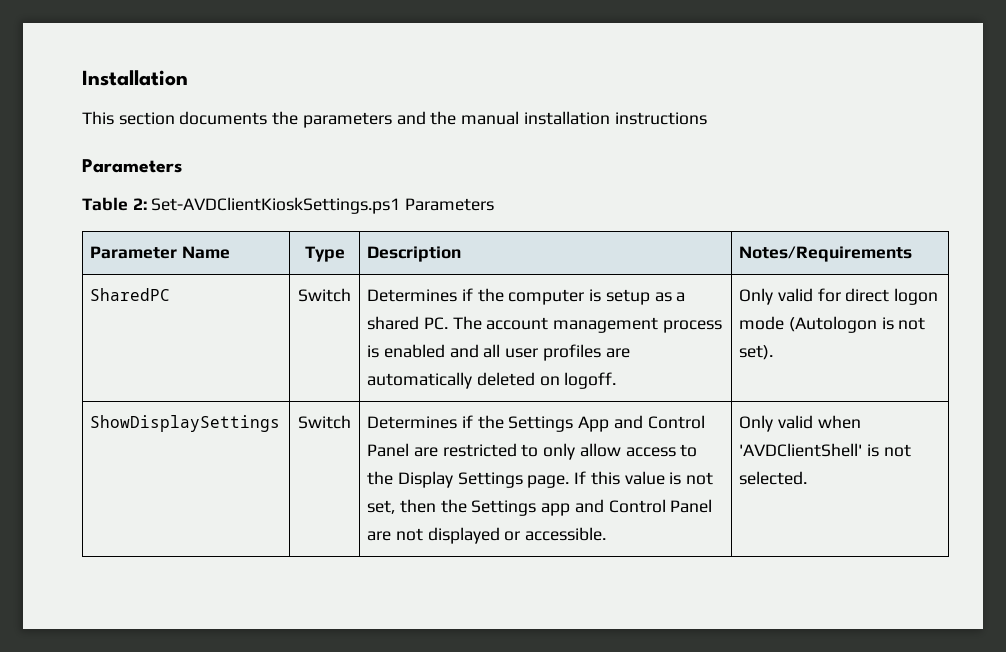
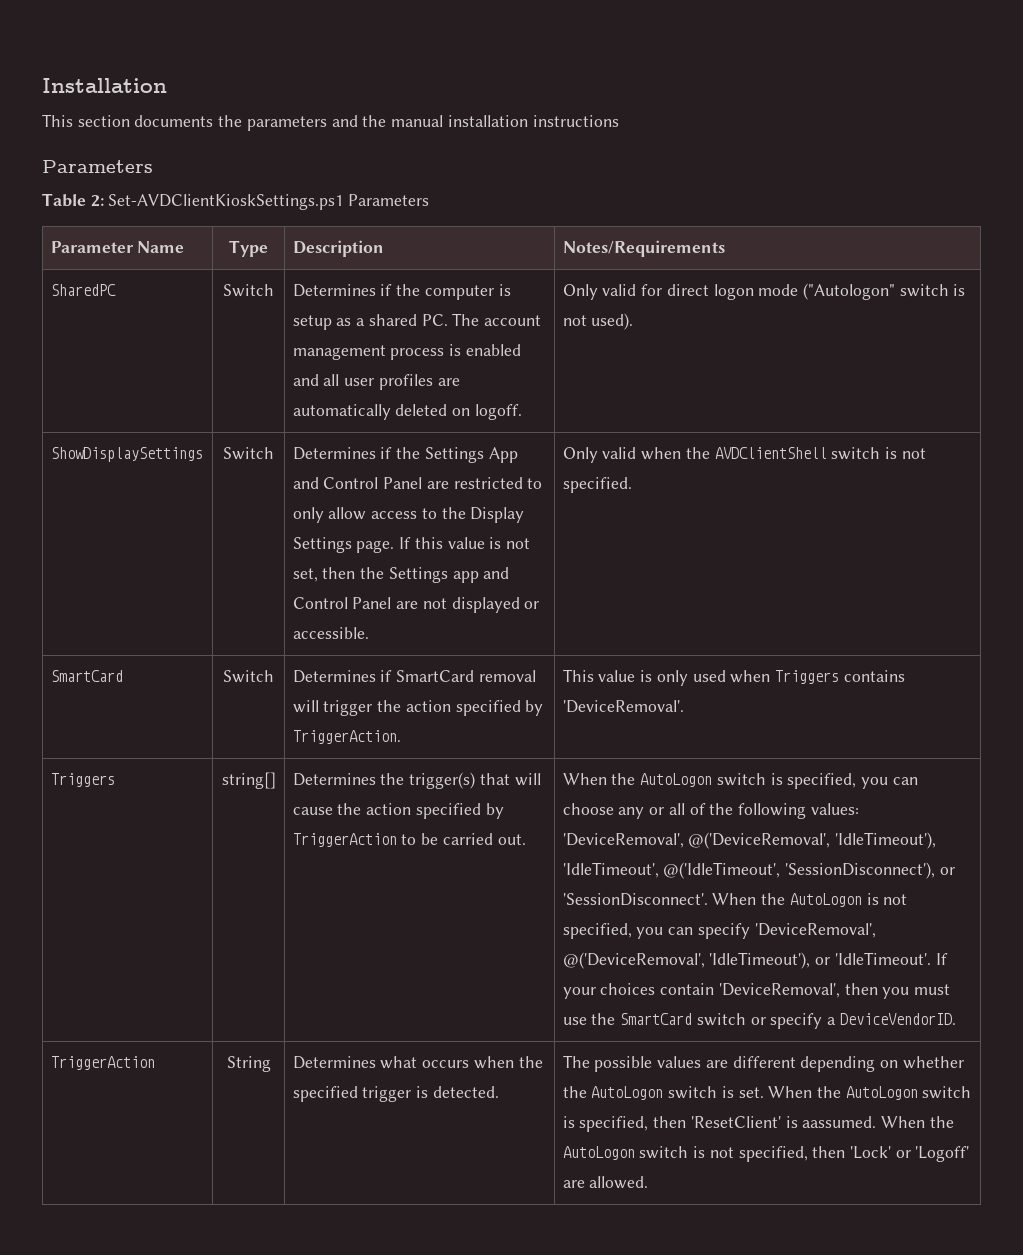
- SharedPC | Switch | Determines if the computer is setup as a shared PC. The account management process is enabled and all user profiles are automatically deleted on logoff. | Only valid for direct logon mode (Autologon is not set).
+ SharedPC | Switch | Determines if the computer is setup as a shared PC. The account management process is enabled and all user profiles are automatically deleted on logoff. | Only valid for direct logon mode ("Autologon" switch is not used).
- Only valid when 'AVDClientShell' is not selected.
+ Only valid when the AVDClientShell switch is not specified.
+ SmartCard | Switch | Determines if SmartCard removal will trigger the action specified by TriggerAction. | This value is only used when Triggers contains 'DeviceRemoval'.
+ Triggers | string[] | Determines the trigger(s) that will cause the action specified by TriggerAction to be carried out. | When the AutoLogon switch is specified, you can choose any or all of the following values: 'DeviceRemoval', @('DeviceRemoval', 'IdleTimeout'), 'IdleTimeout', @('IdleTimeout', 'SessionDisconnect'), or 'SessionDisconnect'. When the AutoLogon is not specified, you can specify 'DeviceRemoval', @('DeviceRemoval', 'IdleTimeout'), or 'IdleTimeout'. If your choices contain 'DeviceRemoval', then you must use the SmartCard switch or specify a DeviceVendorID.
+ TriggerAction | String | Determines what occurs when the specified trigger is detected. | The possible values are different depending on whether the AutoLogon switch is set. When the AutoLogon switch is specified, then 'ResetClient' is aassumed. When the AutoLogon switch is not specified, then 'Lock' or 'Logoff' are allowed.

